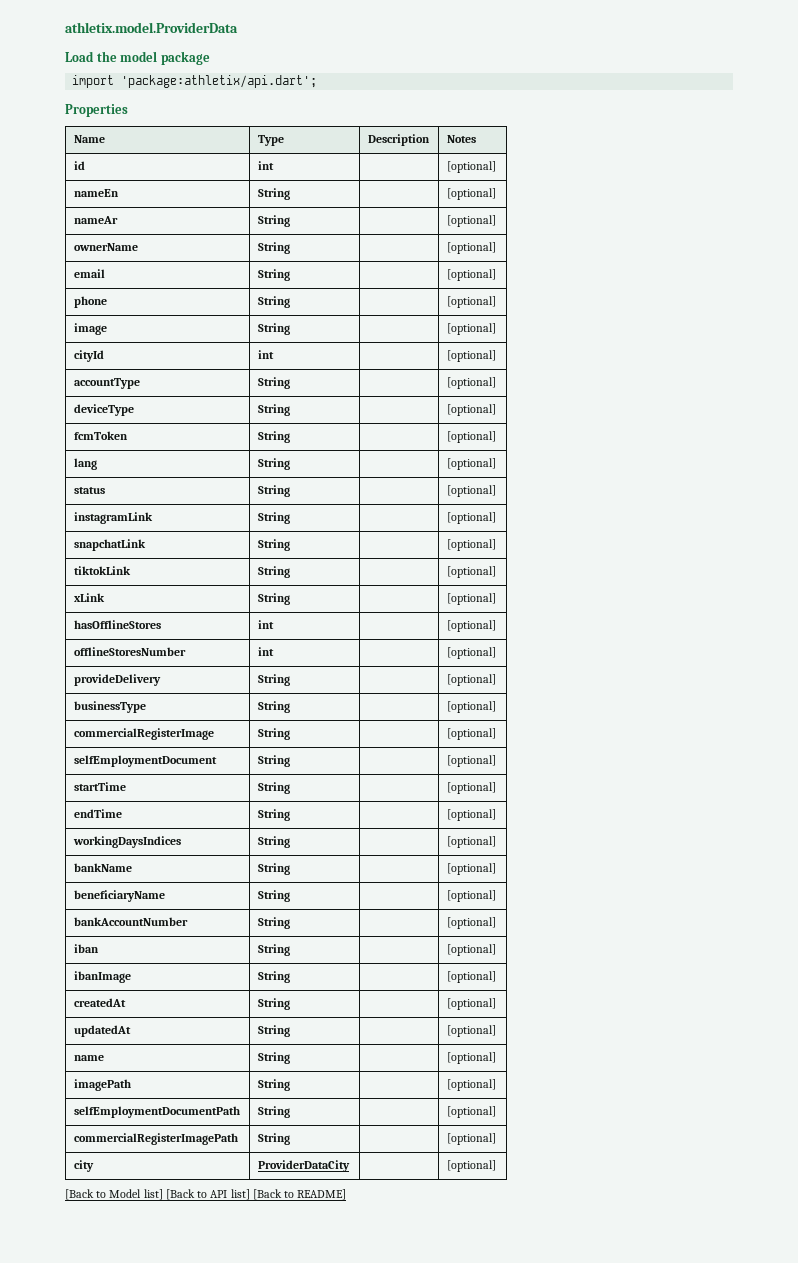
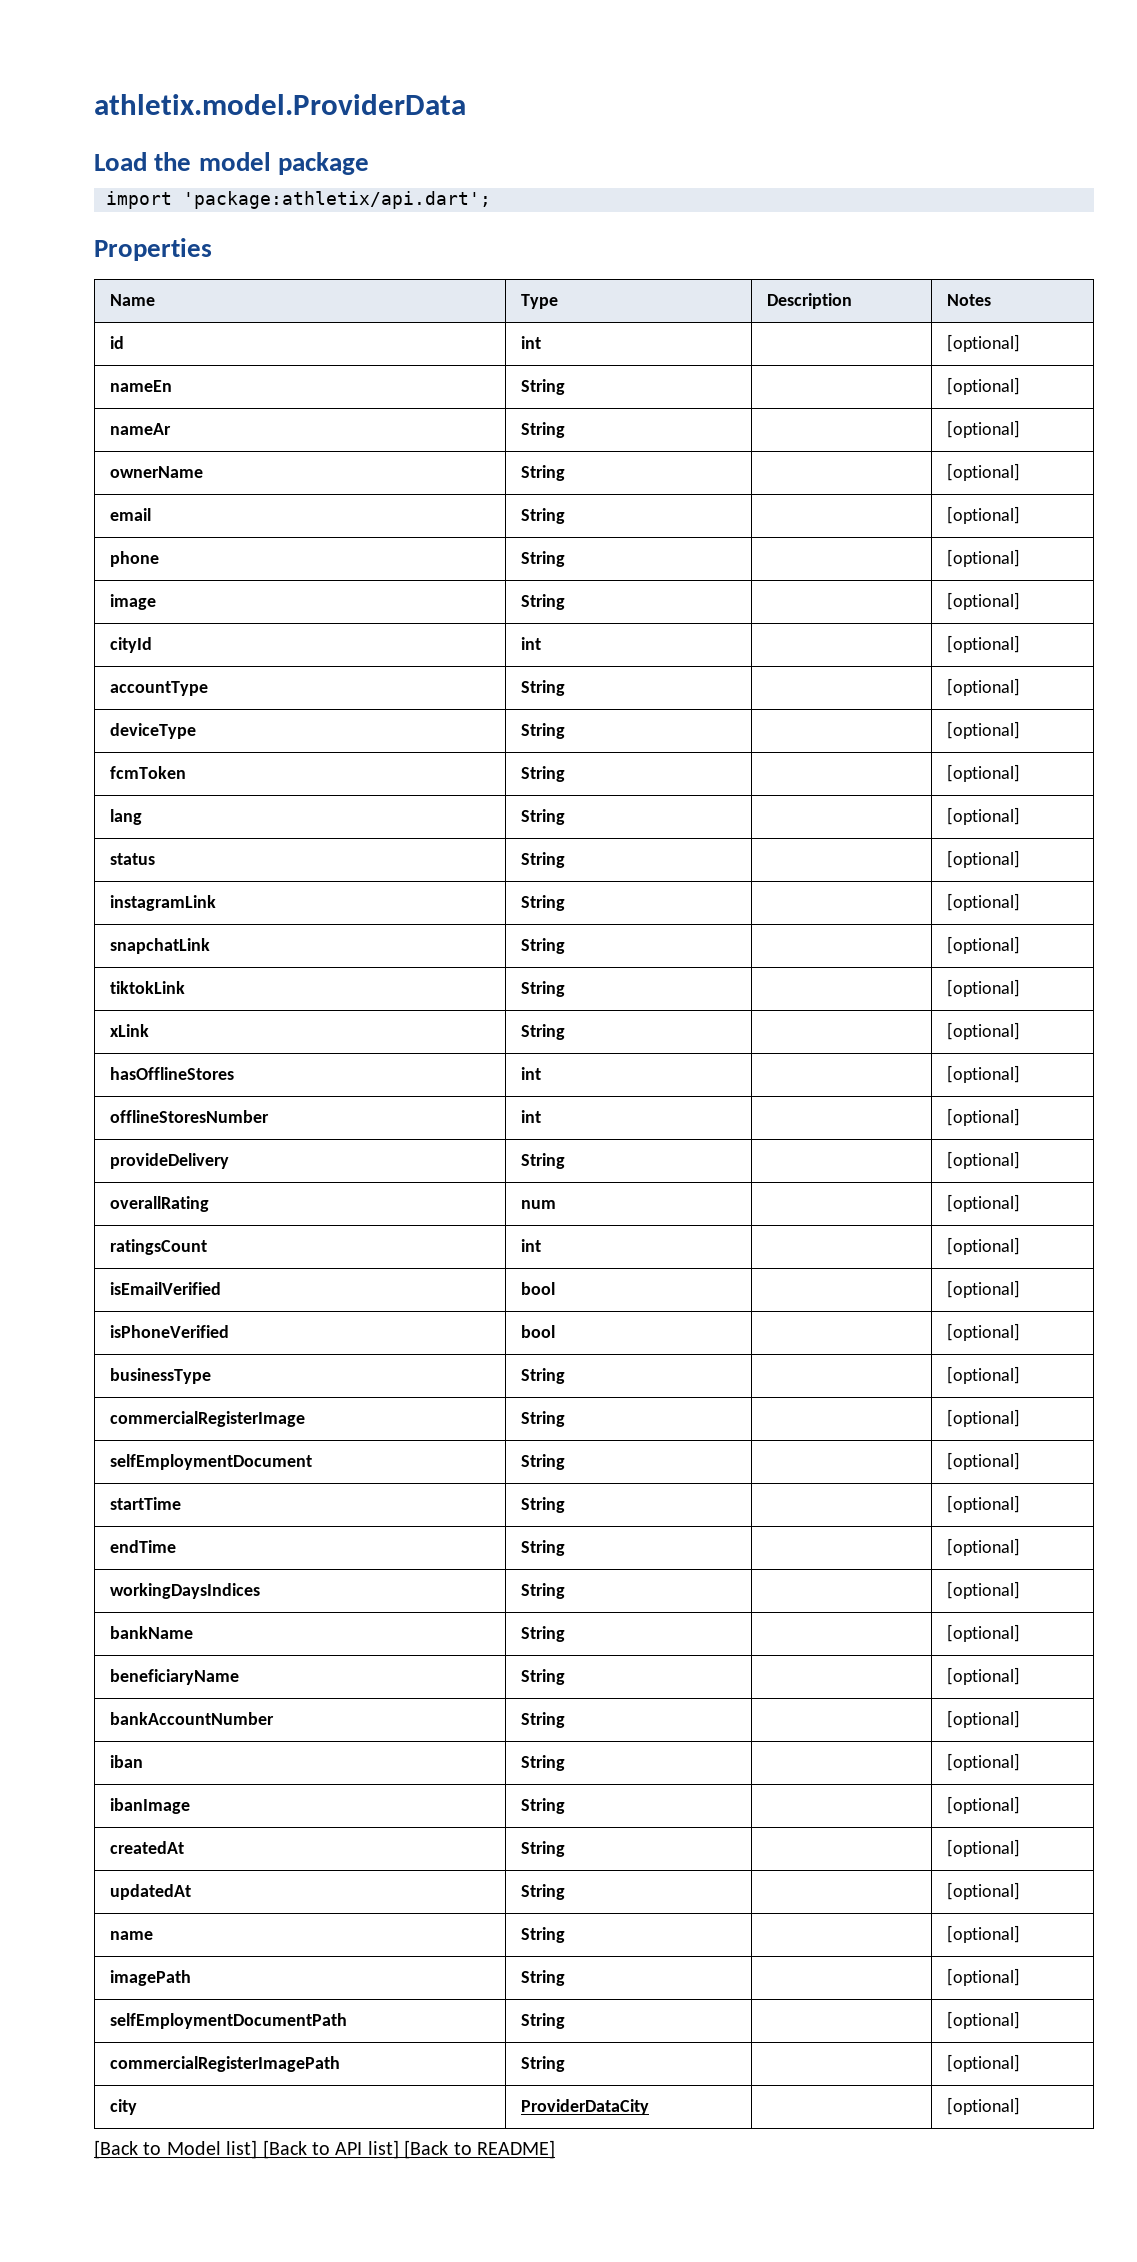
+ overallRating | num | | [optional]
+ ratingsCount | int | | [optional]
+ isEmailVerified | bool | | [optional]
+ isPhoneVerified | bool | | [optional]

